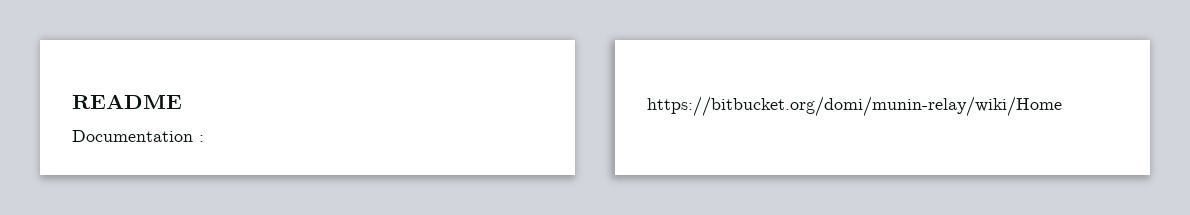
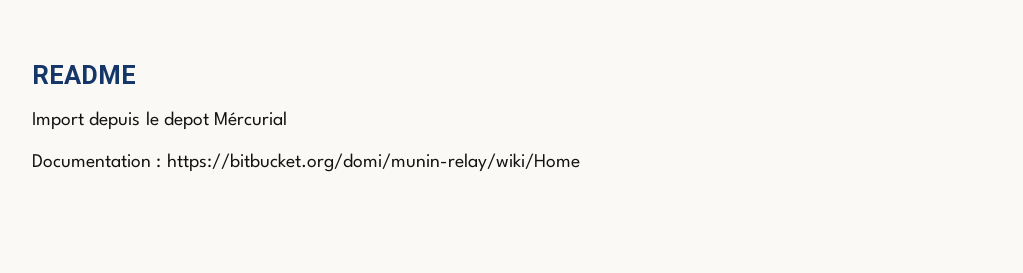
+ Import depuis le depot Mércurial

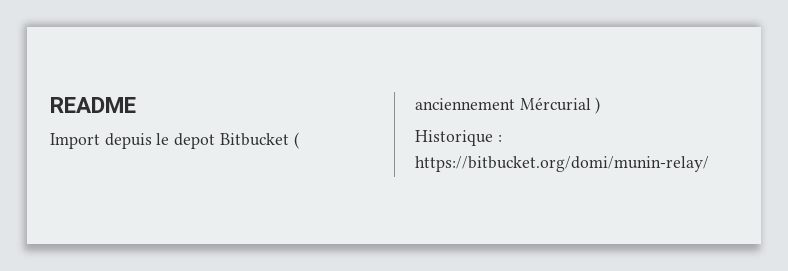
- Import depuis le depot Mércurial
- Documentation : https://bitbucket.org/domi/munin-relay/wiki/Home
+ Import depuis le depot Bitbucket ( anciennement Mércurial )
+ Historique : https://bitbucket.org/domi/munin-relay/

